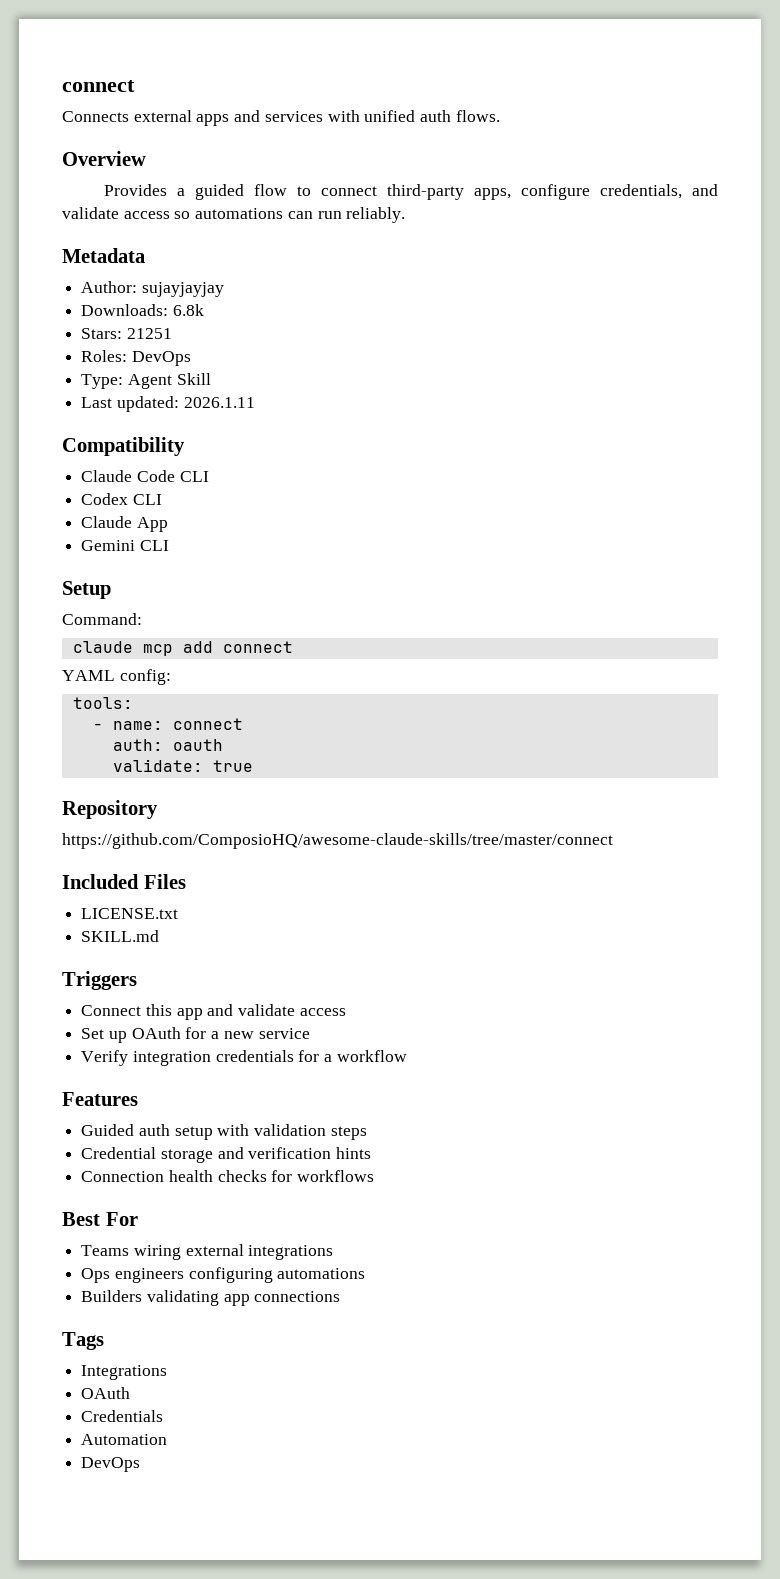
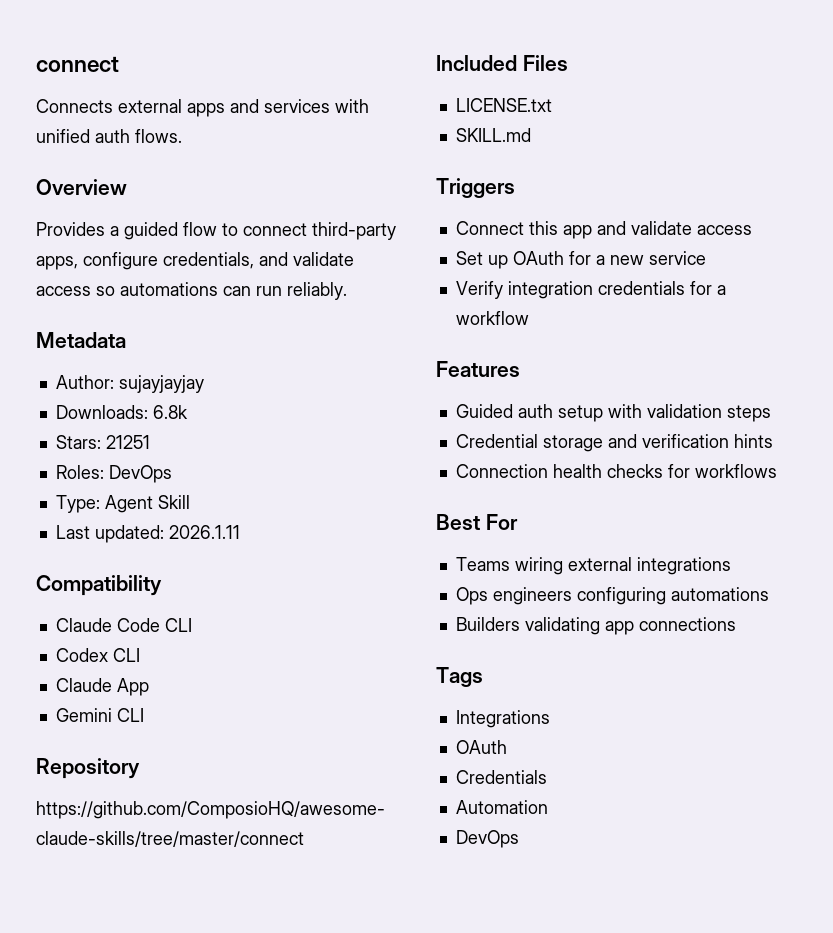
- Setup
- Command:
- claude mcp add connect
- YAML config:
- tools:
- - name: connect
- auth: oauth
- validate: true

